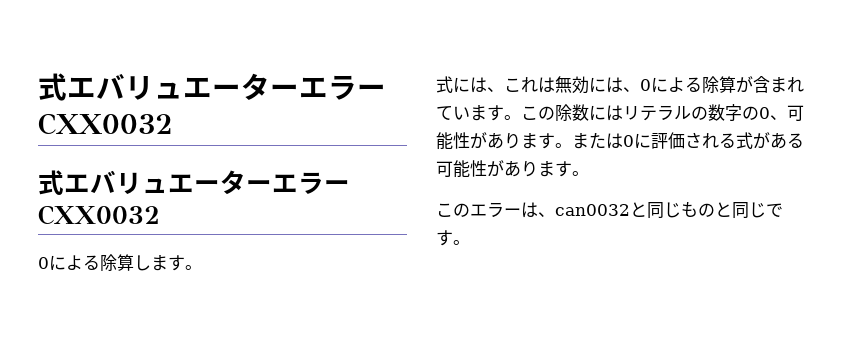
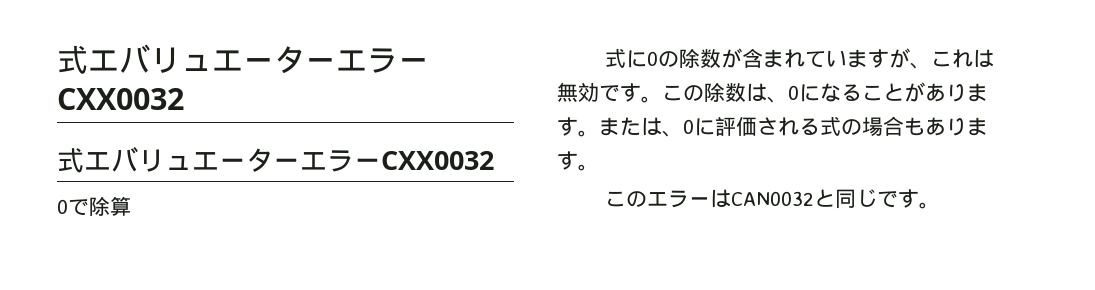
- 0による除算します。
+ 0で除算
- 式には、これは無効には、0による除算が含まれています。この除数にはリテラルの数字の0、可能性があります。
+ 式に0の除数が含まれていますが、これは無効です。この除数は、0になることがあります。
- または0に評価される式がある可能性があります。
+ または、0に評価される式の場合もあります。
- このエラーは、can0032と同じものと同じです。
+ このエラーはCAN0032と同じです。

